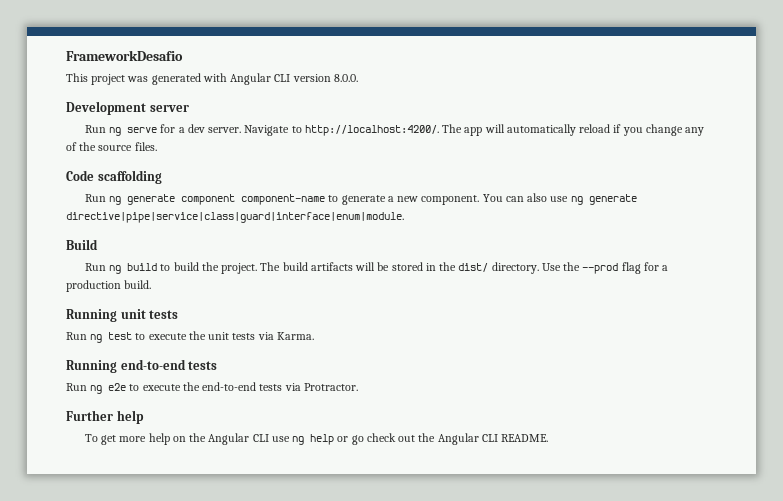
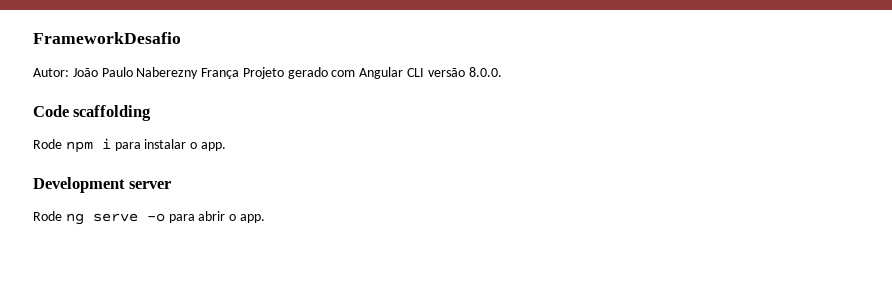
- This project was generated with Angular CLI version 8.0.0.
+ Autor: João Paulo Naberezny França Projeto gerado com Angular CLI versão 8.0.0.
+ Code scaffolding
+ Rode npm i para instalar o app.
- Run ng serve for a dev server. Navigate to http://localhost:4200/. The app will automatically reload if you change any of the source files.
- Code scaffolding
- Run ng generate component component-name to generate a new component. You can also use ng generate directive|pipe|service|class|guard|interface|enum|module.
- Build
- Run ng build to build the project. The build artifacts will be stored in the dist/ directory. Use the --prod flag for a production build.
- Running unit tests
- Run ng test to execute the unit tests via Karma.
- Running end-to-end tests
- Run ng e2e to execute the end-to-end tests via Protractor.
- Further help
- To get more help on the Angular CLI use ng help or go check out the Angular CLI README.
+ Rode ng serve -o para abrir o app.

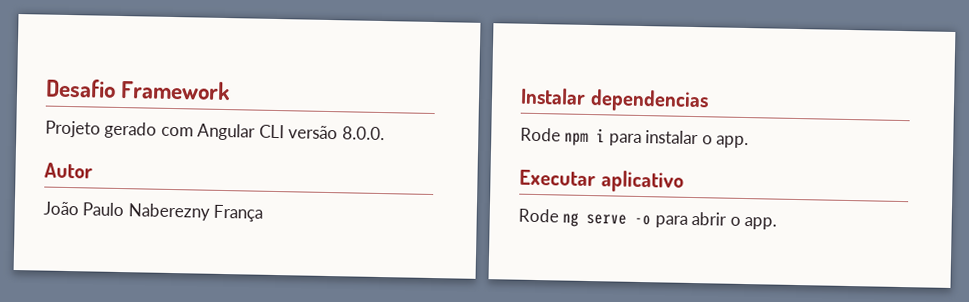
- FrameworkDesafio
- Autor: João Paulo Naberezny França Projeto gerado com Angular CLI versão 8.0.0.
+ Desafio Framework
+ Projeto gerado com Angular CLI versão 8.0.0.
- Code scaffolding
+ Autor
+ João Paulo Naberezny França
+ Instalar dependencias
- Development server
+ Executar aplicativo

